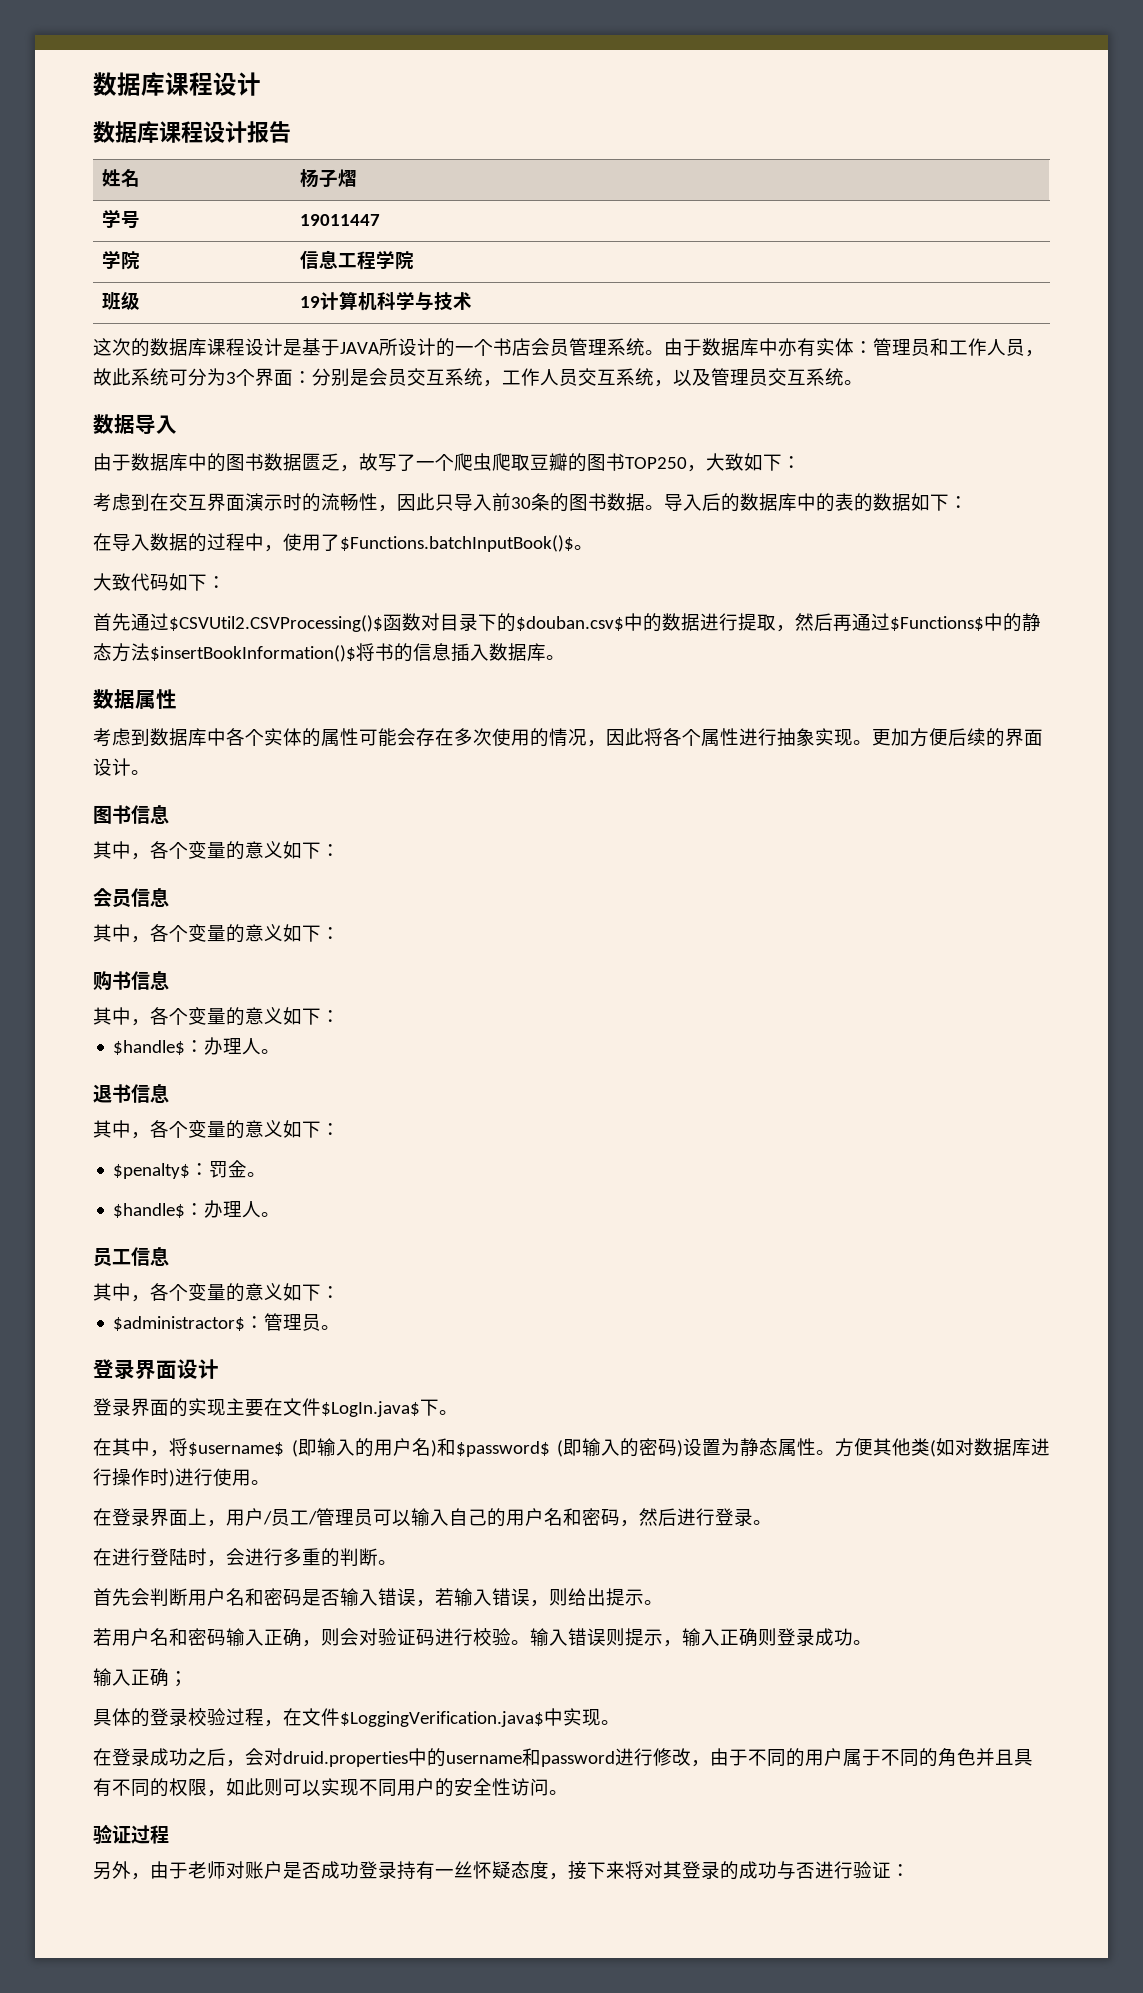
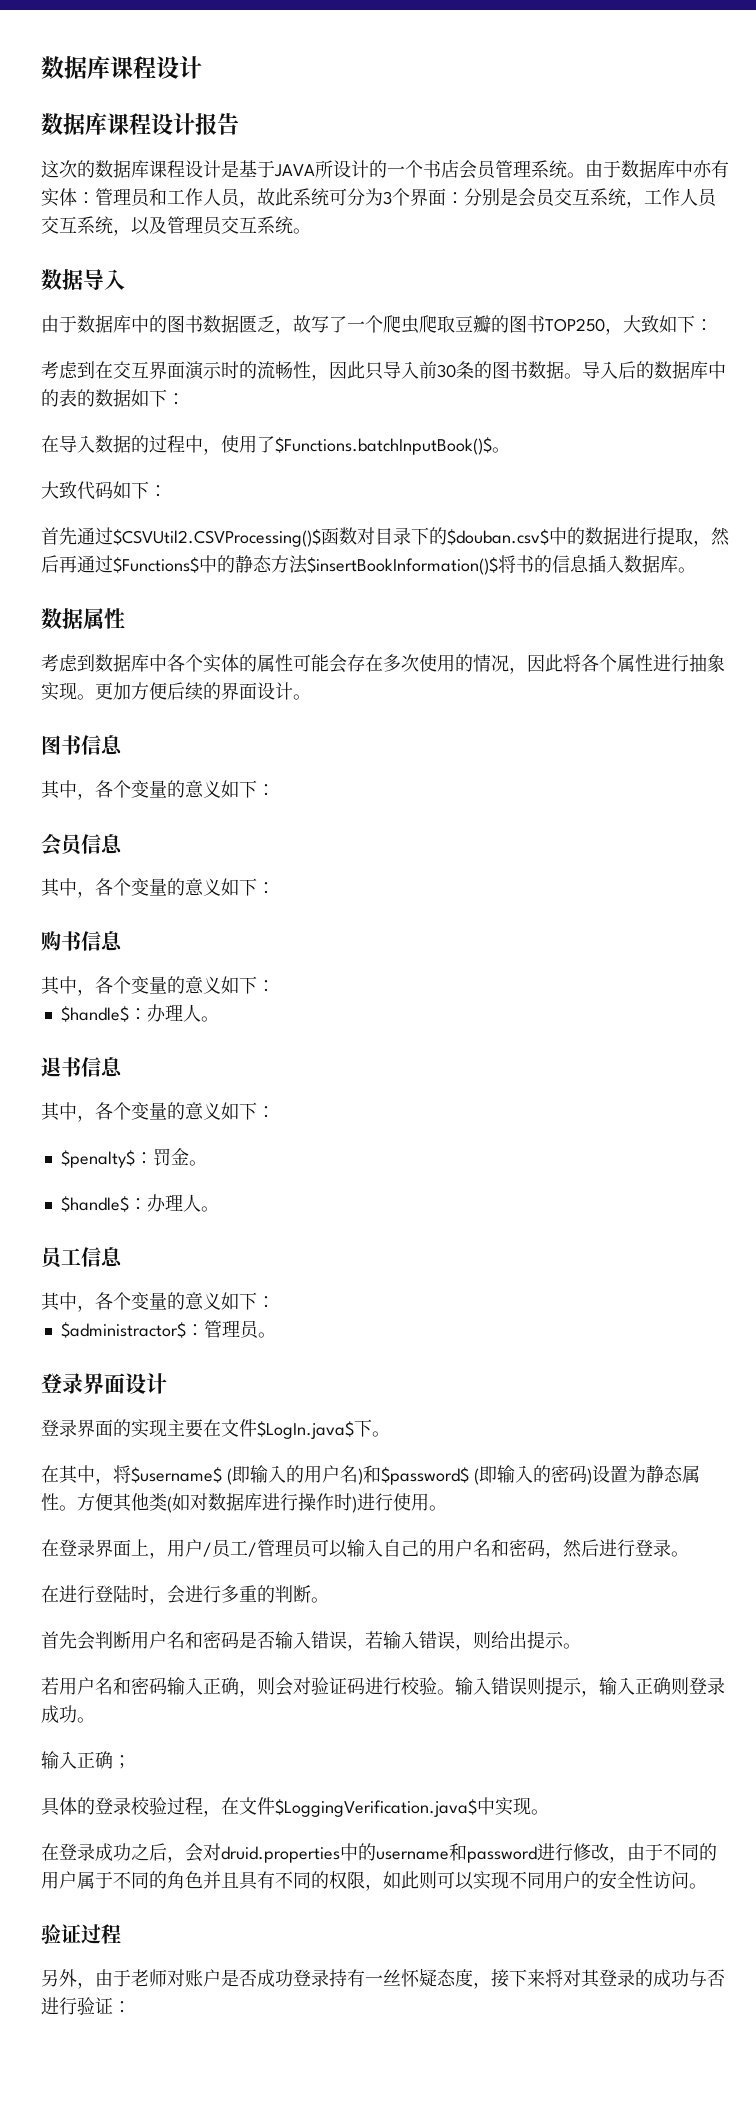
- 姓名 | 杨子熠
- 学号 | 19011447
- 学院 | 信息工程学院
- 班级 | 19计算机科学与技术

